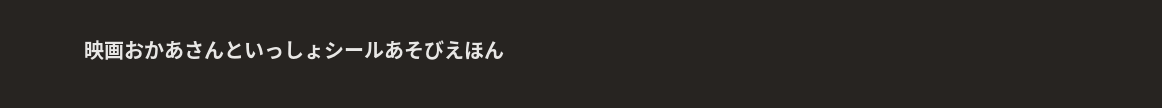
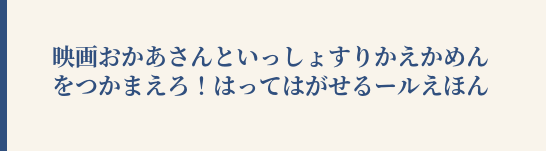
- 映画おかあさんといっしょシールあそびえほん
+ 映画おかあさんといっしょすりかえかめんをつかまえろ！はってはがせるールえほん

